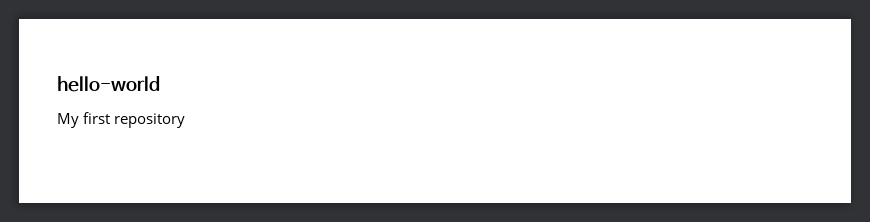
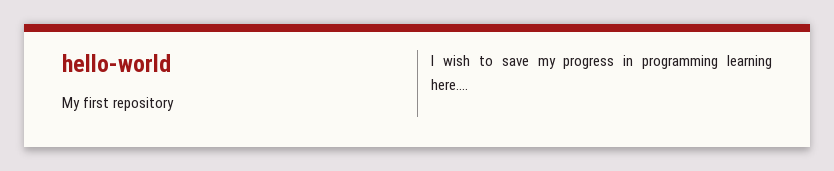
+ I wish to save my progress in programming learning here....

